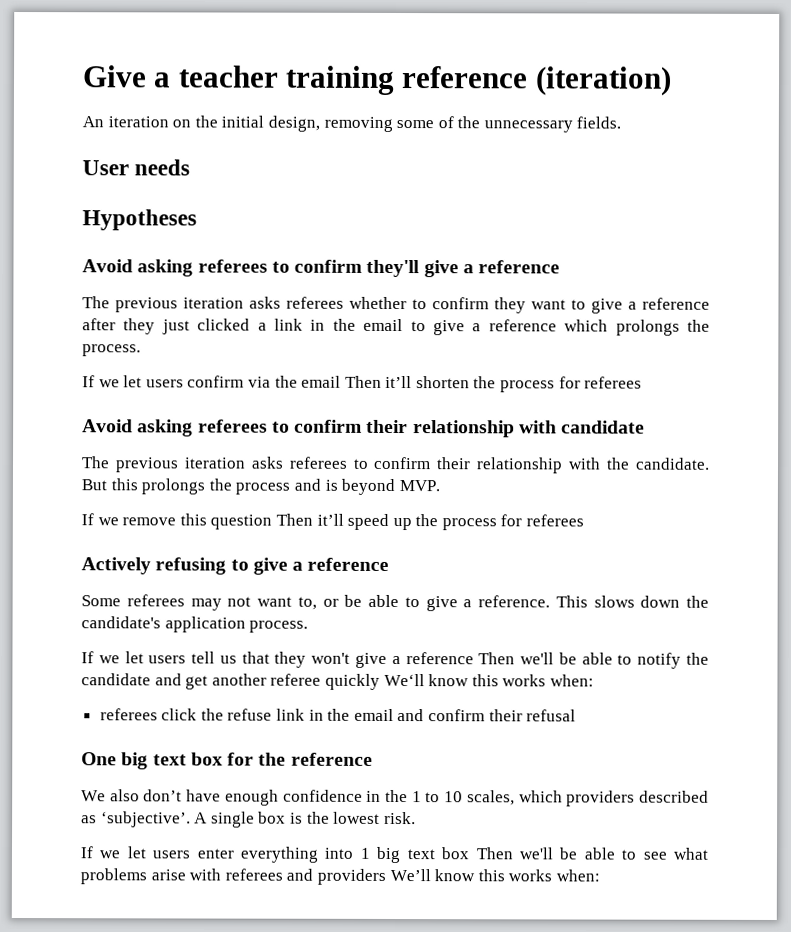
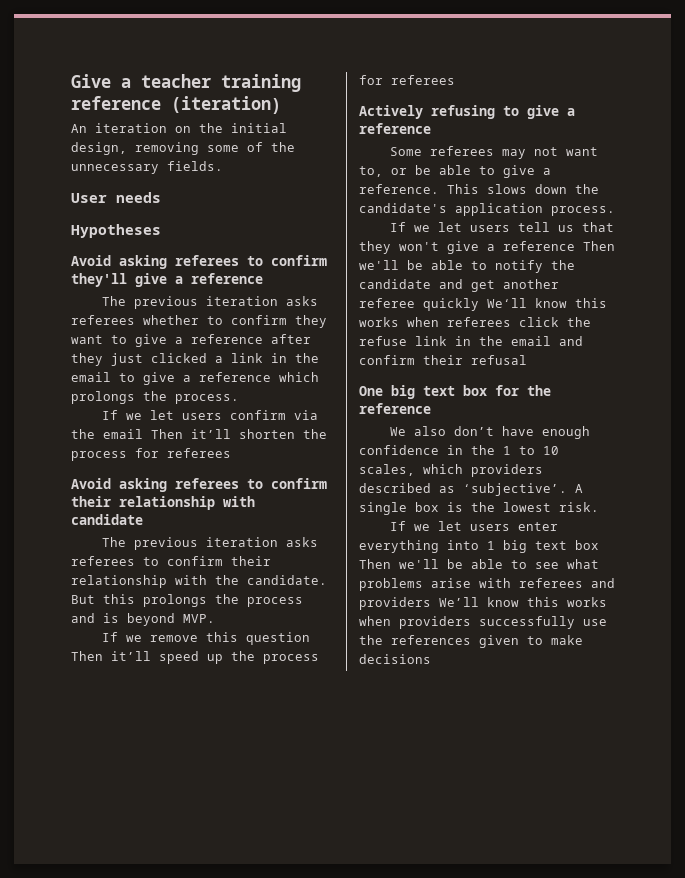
- If we let users tell us that they won't give a reference Then we'll be able to notify the candidate and get another referee quickly We‘ll know this works when:
- referees click the refuse link in the email and confirm their refusal
+ If we let users tell us that they won't give a reference Then we'll be able to notify the candidate and get another referee quickly We‘ll know this works when referees click the refuse link in the email and confirm their refusal
- If we let users enter everything into 1 big text box Then we'll be able to see what problems arise with referees and providers We’ll know this works when:
+ If we let users enter everything into 1 big text box Then we'll be able to see what problems arise with referees and providers We’ll know this works when providers successfully use the references given to make decisions

